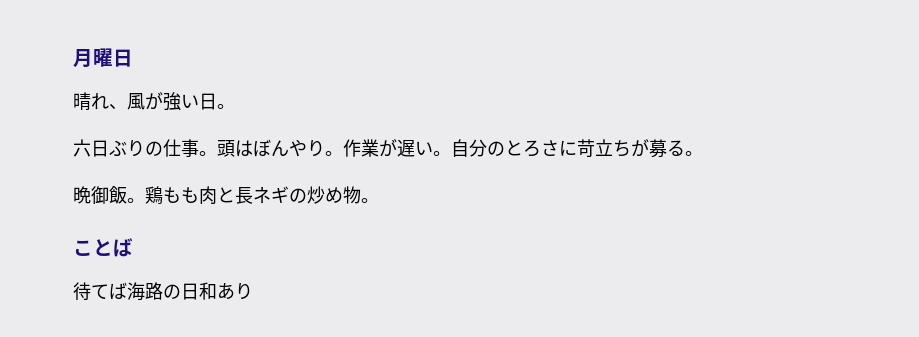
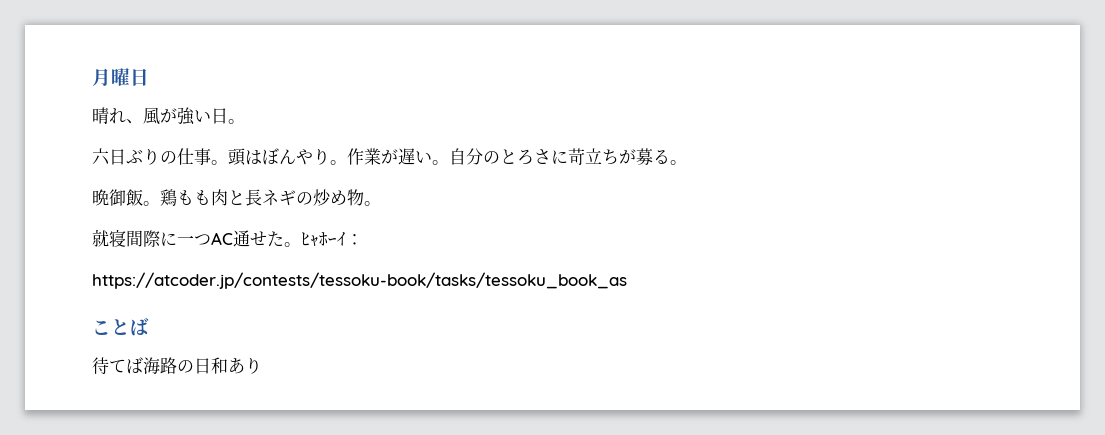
+ 就寝間際に一つAC通せた。ﾋｬﾎｰｲ：
+ https://atcoder.jp/contests/tessoku-book/tasks/tessoku_book_as

